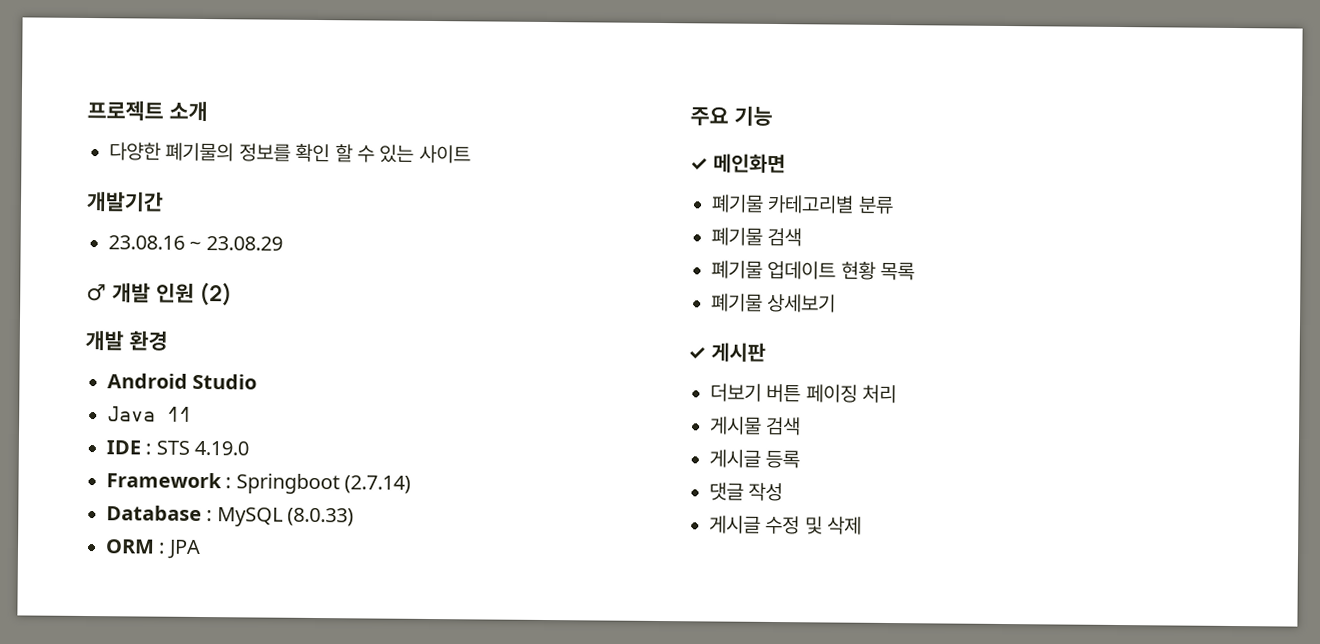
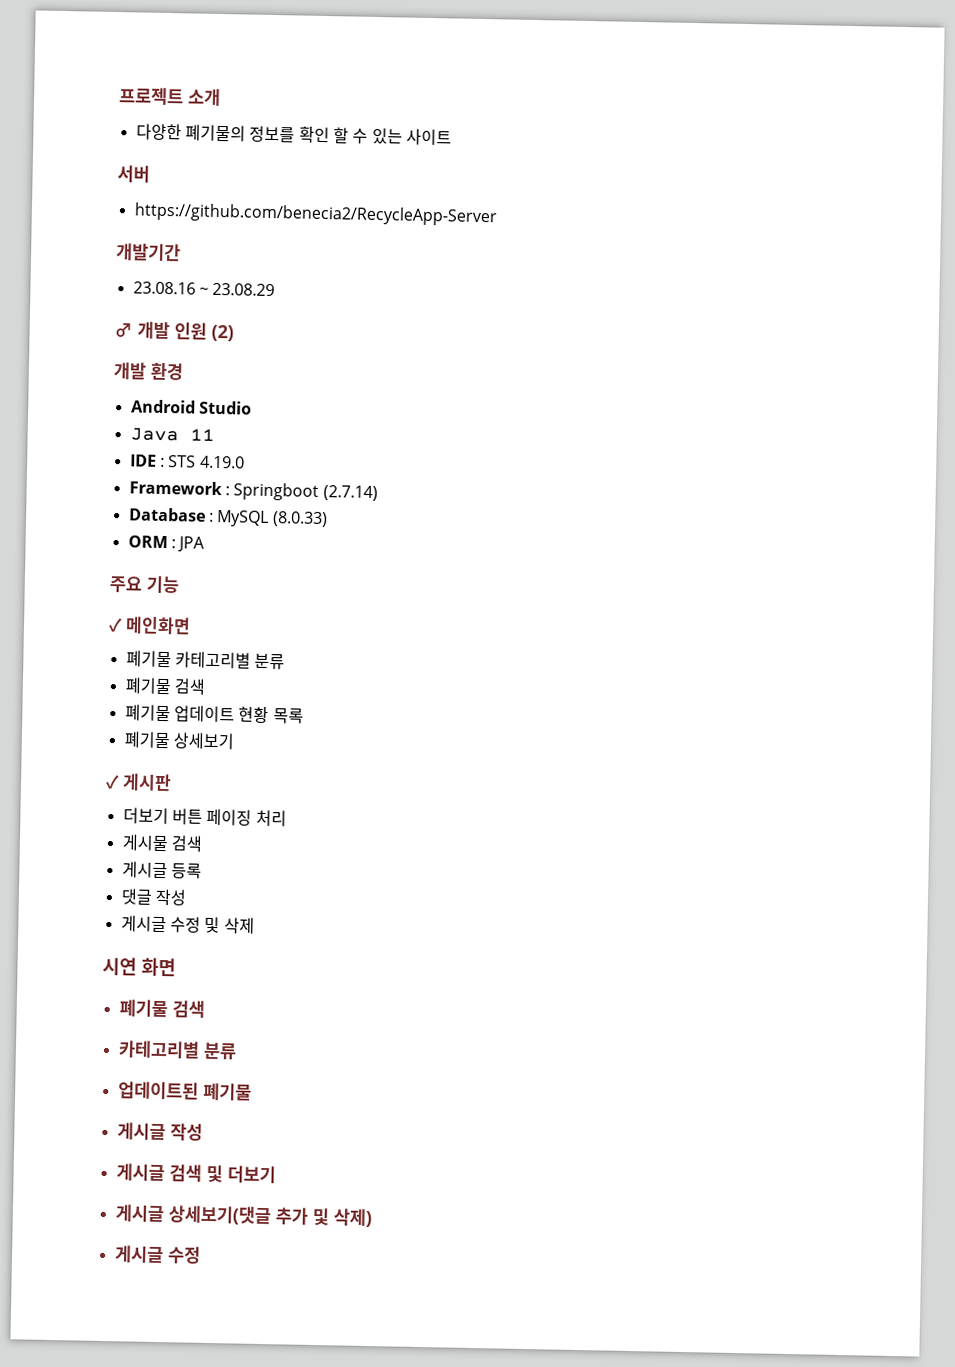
+ 서버
+ https://github.com/benecia2/RecycleApp-Server
+ 시연 화면
+ 폐기물 검색
+ 카테고리별 분류
+ 업데이트된 폐기물
+ 게시글 작성
+ 게시글 검색 및 더보기
+ 게시글 상세보기(댓글 추가 및 삭제)
+ 게시글 수정

